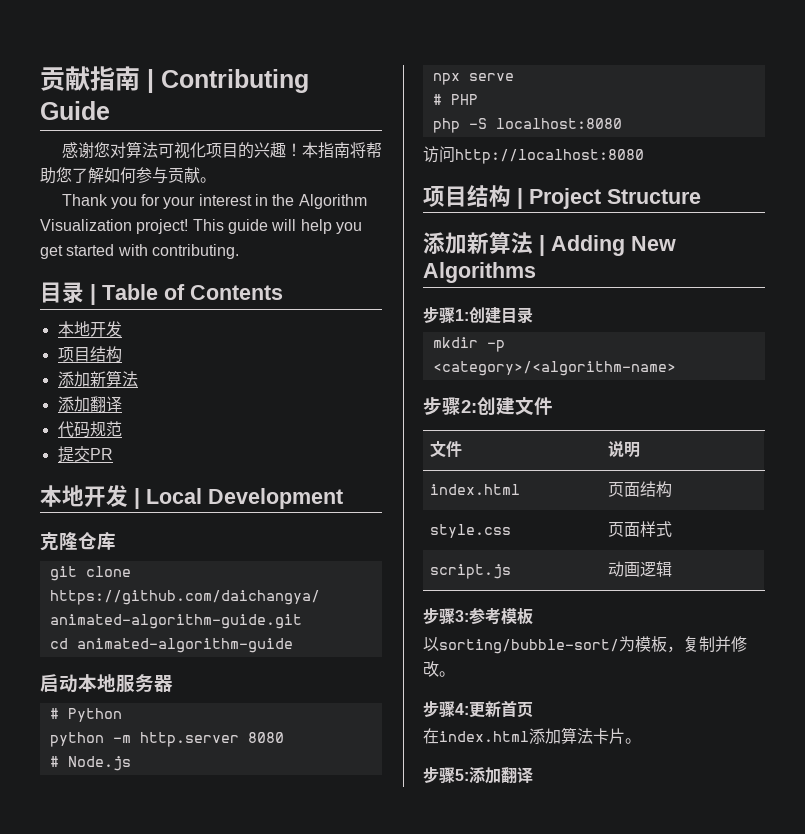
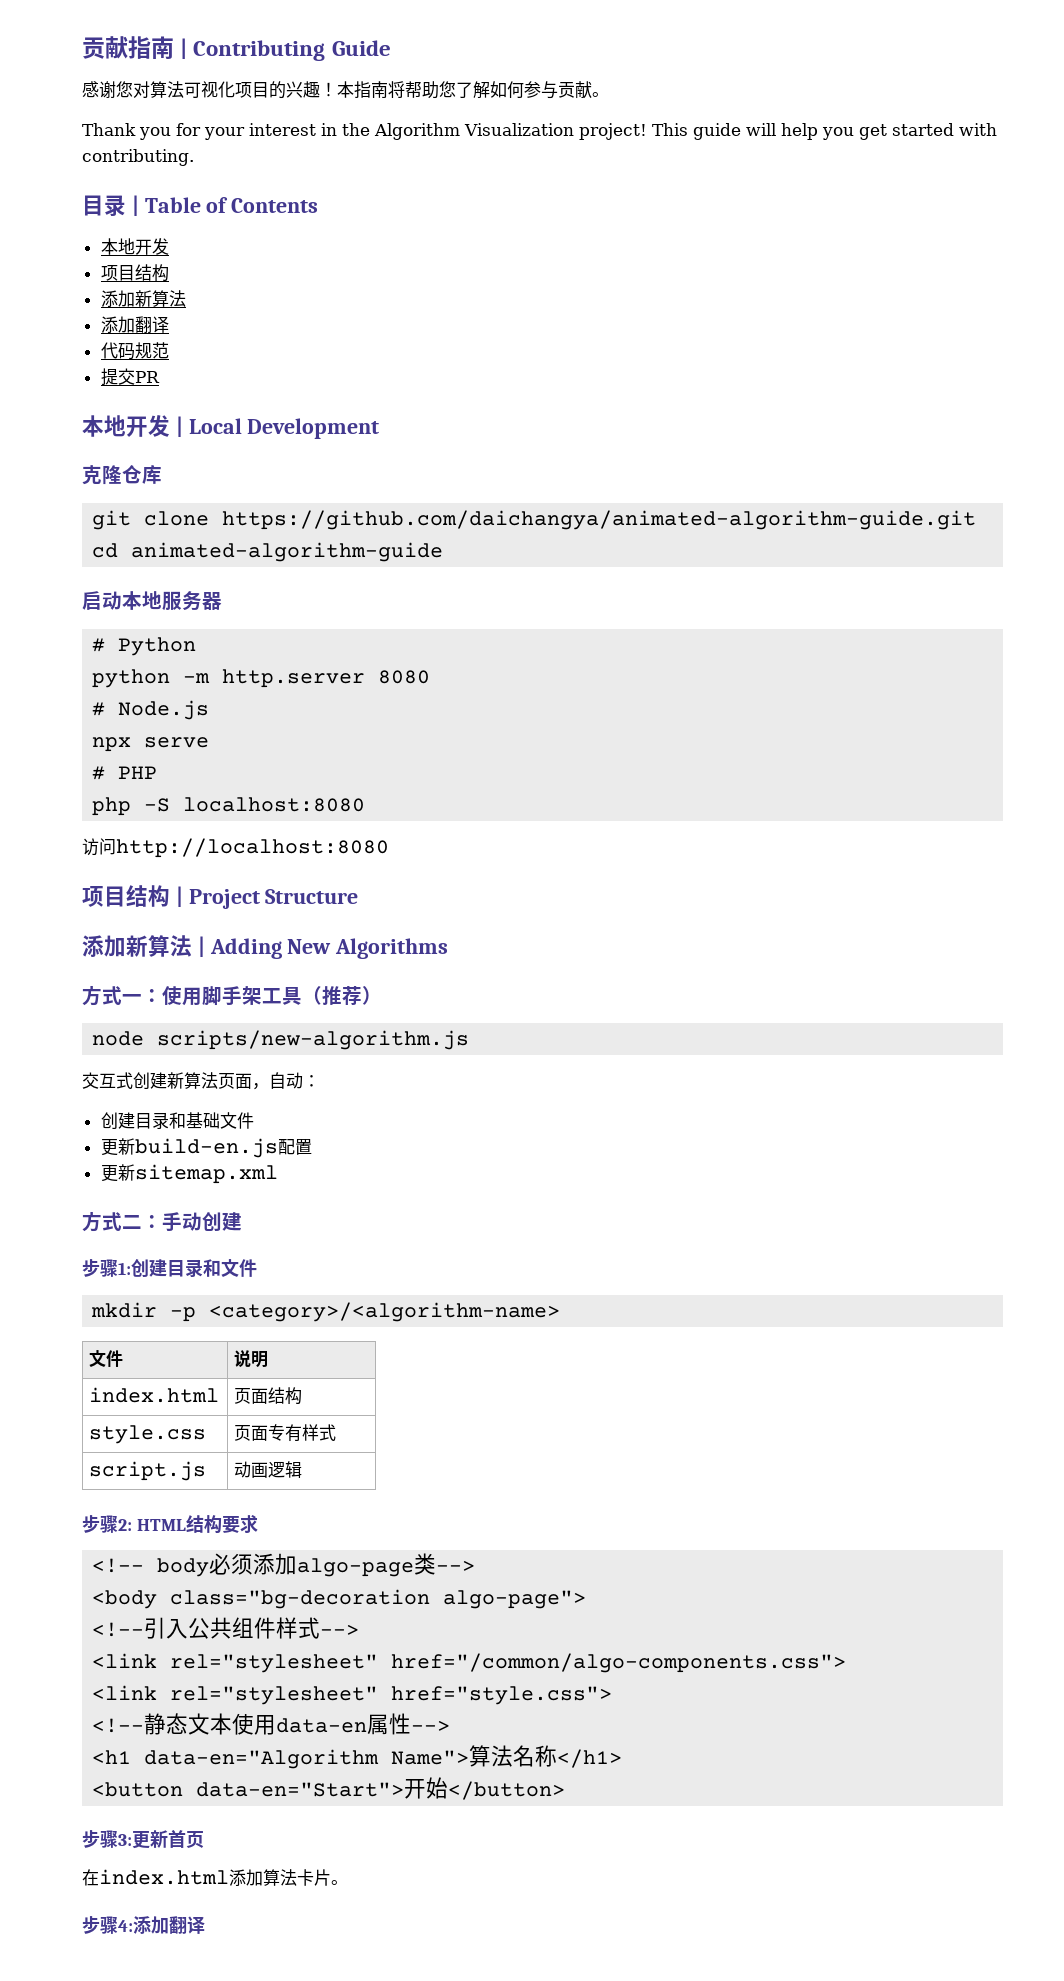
+ 方式一：使用脚手架工具（推荐）
+ node scripts/new-algorithm.js
+ 交互式创建新算法页面，自动：
+ 创建目录和基础文件
+ 更新build-en.js配置
+ 更新sitemap.xml
+ 方式二：手动创建
- 步骤1:创建目录
+ 步骤1:创建目录和文件
- 步骤2:创建文件
- style.css | 页面样式
+ style.css | 页面专有样式
- 步骤3:参考模板
- 以sorting/bubble-sort/为模板，复制并修改。
- 步骤4:更新首页
+ 步骤2: HTML结构要求
+ <!-- body必须添加algo-page类-->
+ <body class="bg-decoration algo-page">
+ <!--引入公共组件样式-->
+ <link rel="stylesheet" href="/common/algo-components.css">
+ <link rel="stylesheet" href="style.css">
+ <!--静态文本使用data-en属性-->
+ <h1 data-en="Algorithm Name">算法名称</h1>
+ <button data-en="Start">开始</button>
+ 步骤3:更新首页
- 步骤5:添加翻译
+ 步骤4:添加翻译

